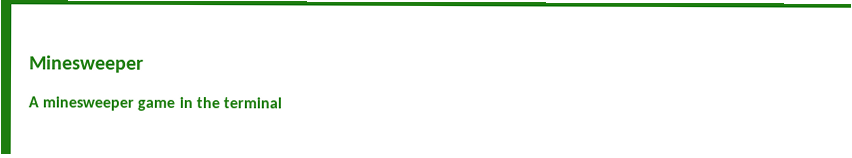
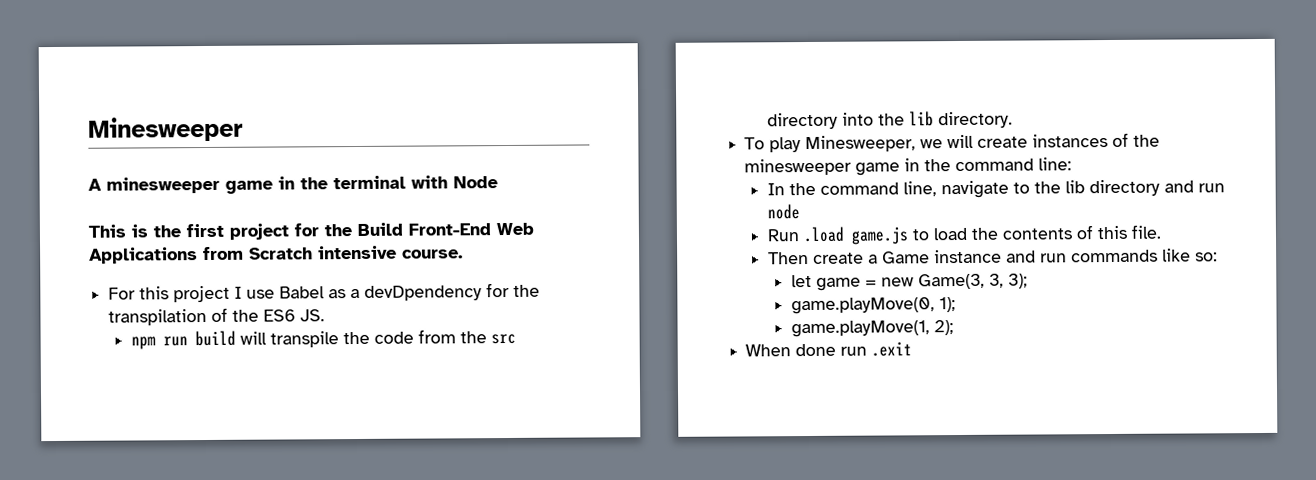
- A minesweeper game in the terminal
+ A minesweeper game in the terminal with Node
+ This is the first project for the Build Front-End Web Applications from Scratch intensive course.
+ For this project I use Babel as a devDpendency for the transpilation of the ES6 JS.
+ npm run build will transpile the code from the src directory into the lib directory.
+ To play Minesweeper, we will create instances of the minesweeper game in the command line:
+ In the command line, navigate to the lib directory and run node
+ Run .load game.js to load the contents of this file.
+ Then create a Game instance and run commands like so:
+ let game = new Game(3, 3, 3);
+ game.playMove(0, 1);
+ game.playMove(1, 2);
+ When done run .exit

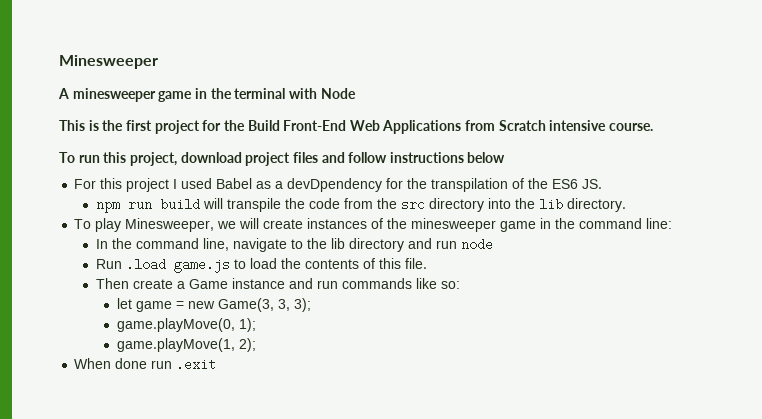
+ To run this project, download project files and follow instructions below
- For this project I use Babel as a devDpendency for the transpilation of the ES6 JS.
+ For this project I used Babel as a devDpendency for the transpilation of the ES6 JS.

